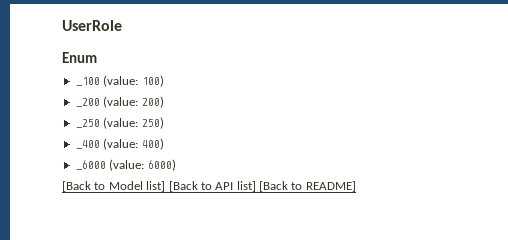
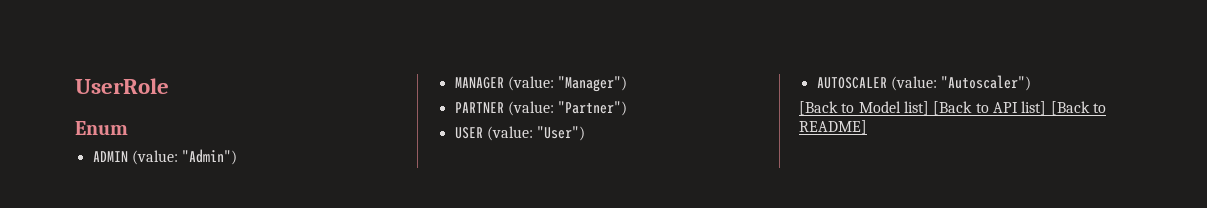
- _100 (value: 100)
- _200 (value: 200)
- _250 (value: 250)
- _400 (value: 400)
- _6000 (value: 6000)
+ ADMIN (value: "Admin")
+ MANAGER (value: "Manager")
+ PARTNER (value: "Partner")
+ USER (value: "User")
+ AUTOSCALER (value: "Autoscaler")

